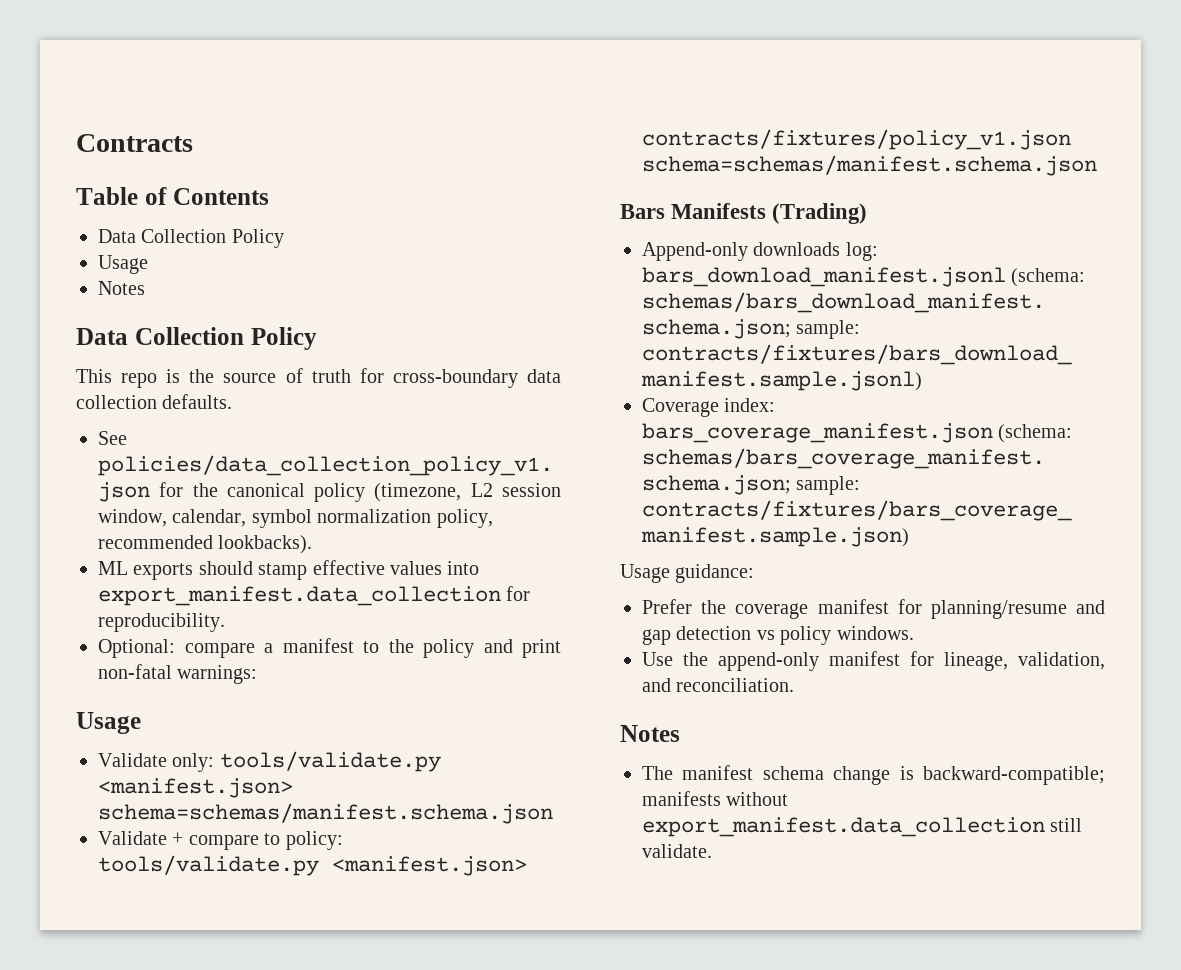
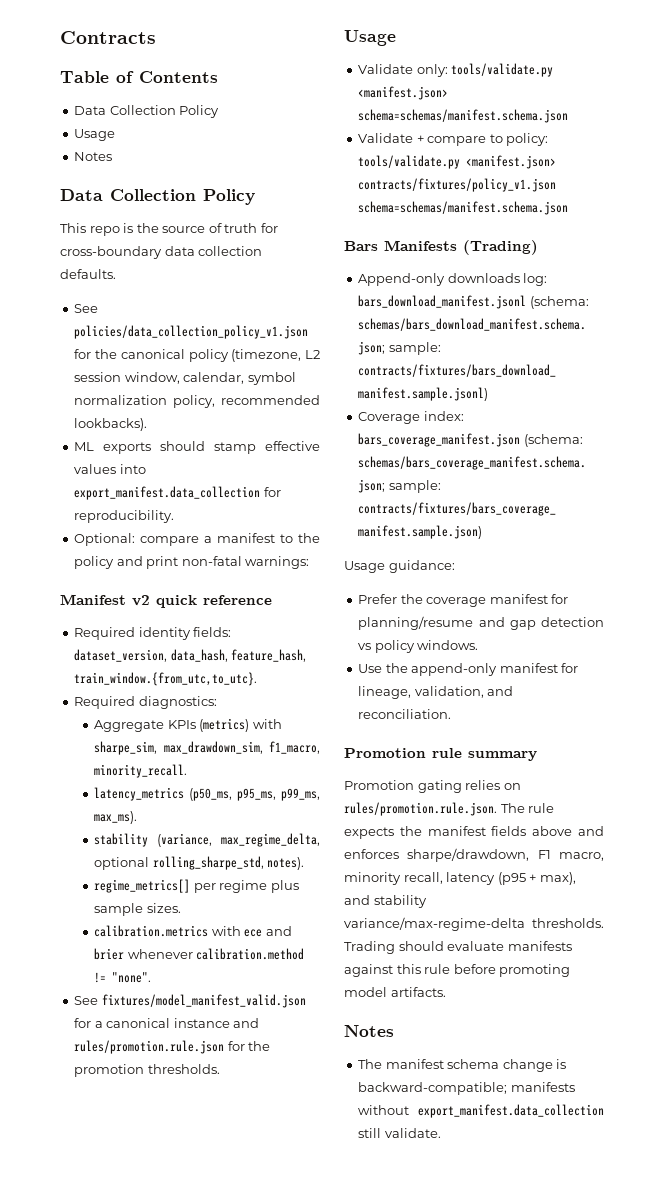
+ Manifest v2 quick reference
+ Required identity fields: dataset_version, data_hash, feature_hash, train_window.{from_utc,to_utc}.
+ Required diagnostics:
+ Aggregate KPIs (metrics) with sharpe_sim, max_drawdown_sim, f1_macro, minority_recall.
+ latency_metrics (p50_ms, p95_ms, p99_ms, max_ms).
+ stability (variance, max_regime_delta, optional rolling_sharpe_std, notes).
+ regime_metrics[] per regime plus sample sizes.
+ calibration.metrics with ece and brier whenever calibration.method != "none".
+ See fixtures/model_manifest_valid.json for a canonical instance and rules/promotion.rule.json for the promotion thresholds.
+ Promotion rule summary
+ Promotion gating relies on rules/promotion.rule.json. The rule expects the manifest fields above and enforces sharpe/drawdown, F1 macro, minority recall, latency (p95 + max), and stability variance/max-regime-delta thresholds. Trading should evaluate manifests against this rule before promoting model artifacts.

